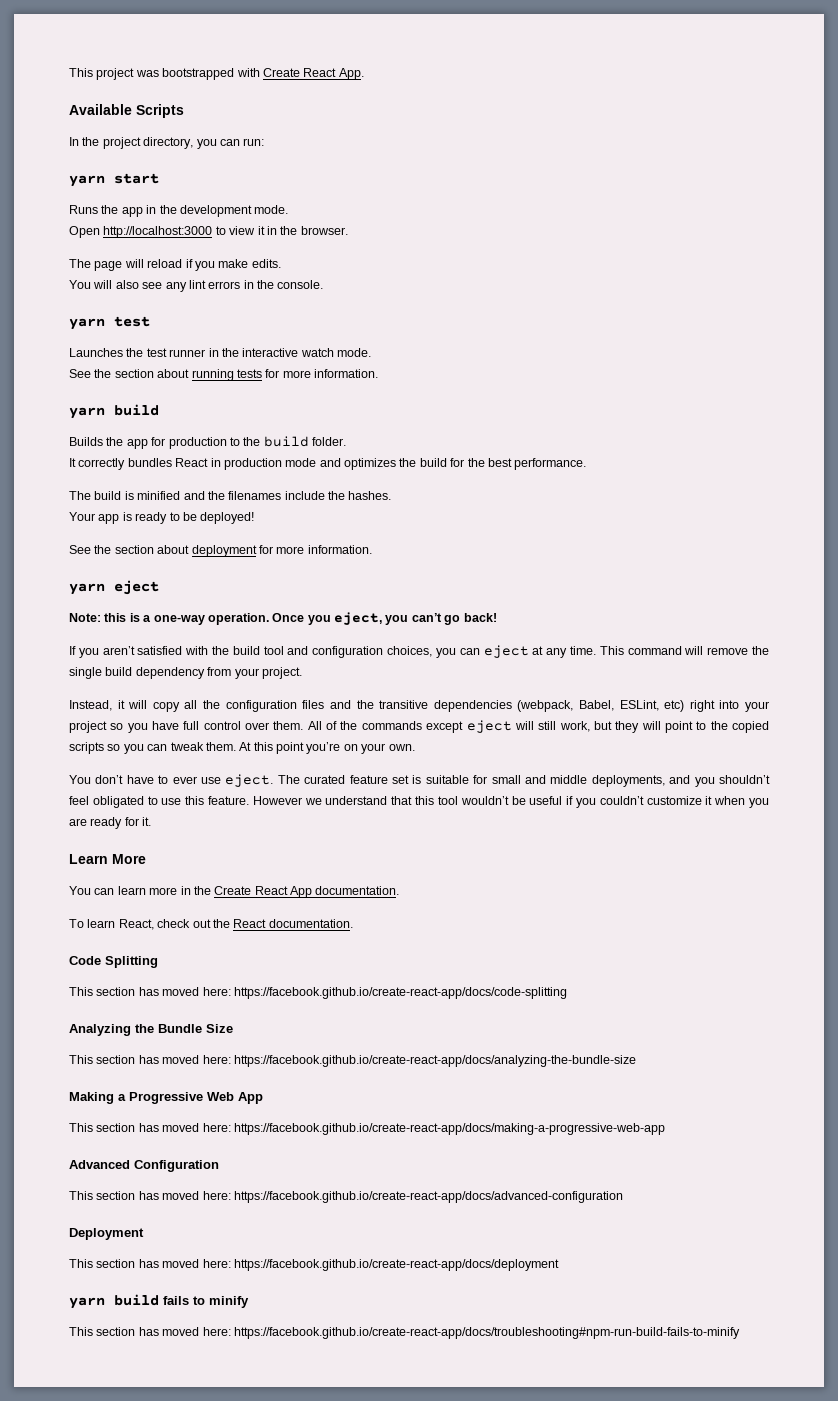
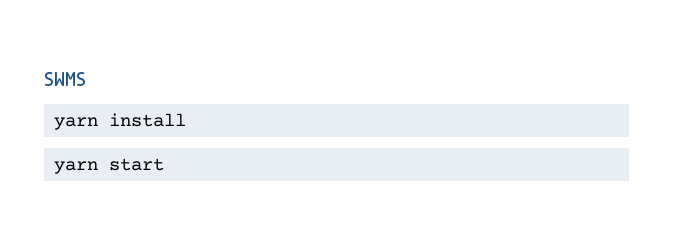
- This project was bootstrapped with Create React App.
- Available Scripts
- In the project directory, you can run:
+ SWMS
+ yarn install
  yarn start
- Runs the app in the development mode.
- Open http://localhost:3000 to view it in the browser.
- The page will reload if you make edits.
- You will also see any lint errors in the console.
- yarn test
- Launches the test runner in the interactive watch mode.
- See the section about running tests for more information.
- yarn build
- Builds the app for production to the build folder.
- It correctly bundles React in production mode and optimizes the build for the best performance.
- The build is minified and the filenames include the hashes.
- Your app is ready to be deployed!
- See the section about deployment for more information.
- yarn eject
- Note: this is a one-way operation. Once you eject, you can’t go back!
- If you aren’t satisfied with the build tool and configuration choices, you can eject at any time. This command will remove the single build dependency from your project.
- Instead, it will copy all the configuration files and the transitive dependencies (webpack, Babel, ESLint, etc) right into your project so you have full control over them. All of the commands except eject will still work, but they will point to the copied scripts so you can tweak them. At this point you’re on your own.
- You don’t have to ever use eject. The curated feature set is suitable for small and middle deployments, and you shouldn’t feel obligated to use this feature. However we understand that this tool wouldn’t be useful if you couldn’t customize it when you are ready for it.
- Learn More
- You can learn more in the Create React App documentation.
- To learn React, check out the React documentation.
- Code Splitting
- This section has moved here: https://facebook.github.io/create-react-app/docs/code-splitting
- Analyzing the Bundle Size
- This section has moved here: https://facebook.github.io/create-react-app/docs/analyzing-the-bundle-size
- Making a Progressive Web App
- This section has moved here: https://facebook.github.io/create-react-app/docs/making-a-progressive-web-app
- Advanced Configuration
- This section has moved here: https://facebook.github.io/create-react-app/docs/advanced-configuration
- Deployment
- This section has moved here: https://facebook.github.io/create-react-app/docs/deployment
- yarn build fails to minify
- This section has moved here: https://facebook.github.io/create-react-app/docs/troubleshooting#npm-run-build-fails-to-minify

